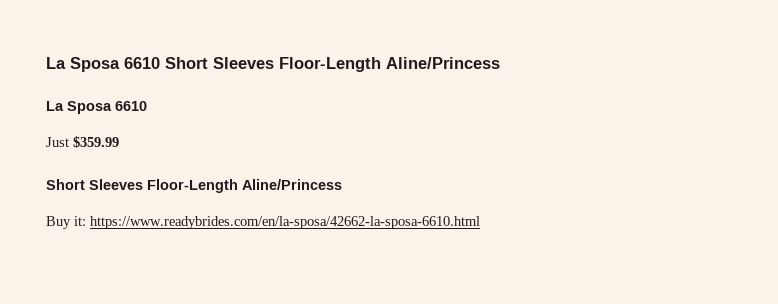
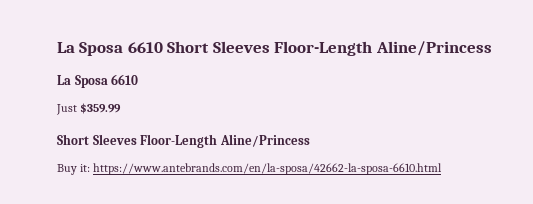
- Buy it: https://www.readybrides.com/en/la-sposa/42662-la-sposa-6610.html
+ Buy it: https://www.antebrands.com/en/la-sposa/42662-la-sposa-6610.html

